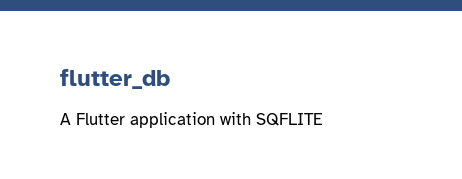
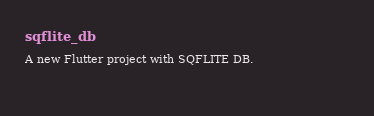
- flutter_db
+ sqflite_db
- A Flutter application with SQFLITE
+ A new Flutter project with SQFLITE DB.

